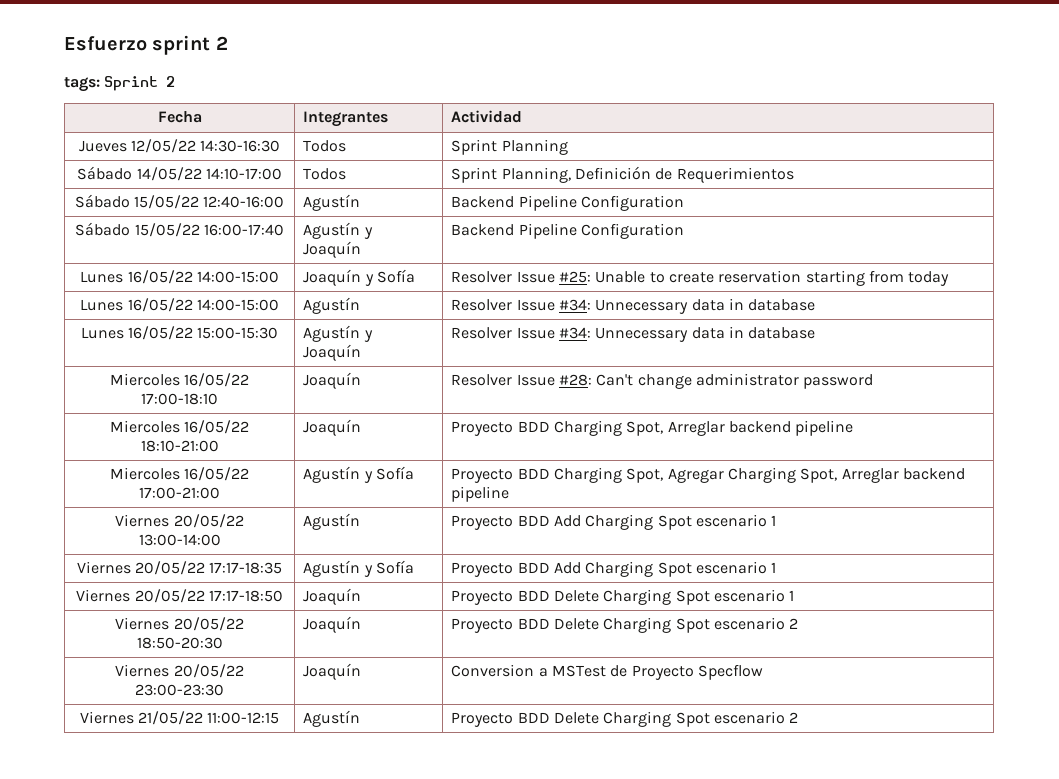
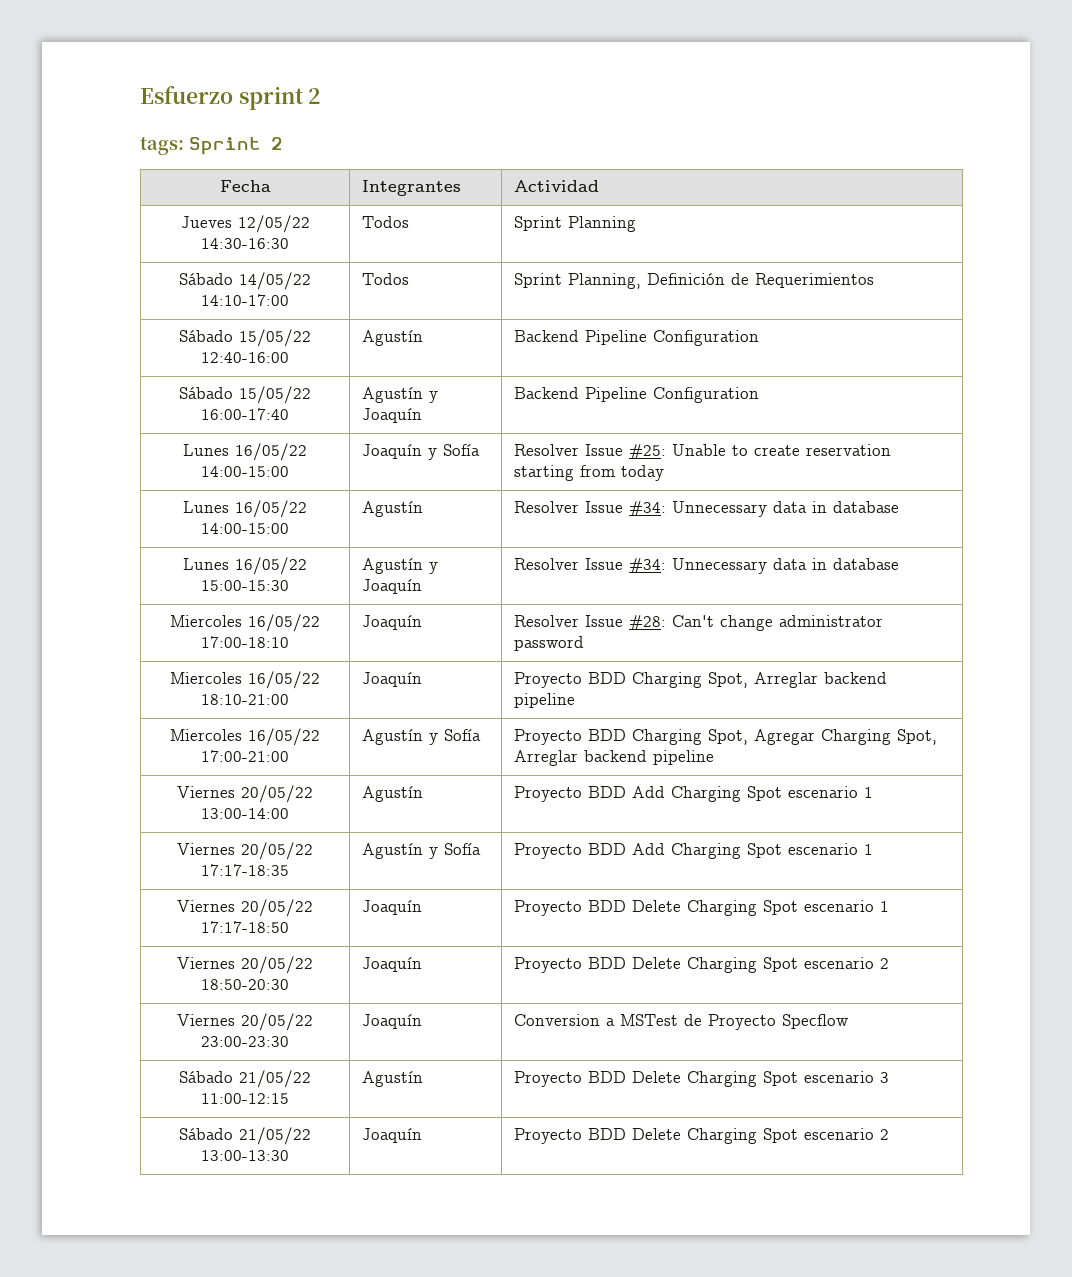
- Viernes 21/05/22 11:00-12:15 | Agustín | Proyecto BDD Delete Charging Spot escenario 2
+ Sábado 21/05/22 11:00-12:15 | Agustín | Proyecto BDD Delete Charging Spot escenario 3
+ Sábado 21/05/22 13:00-13:30 | Joaquín | Proyecto BDD Delete Charging Spot escenario 2

